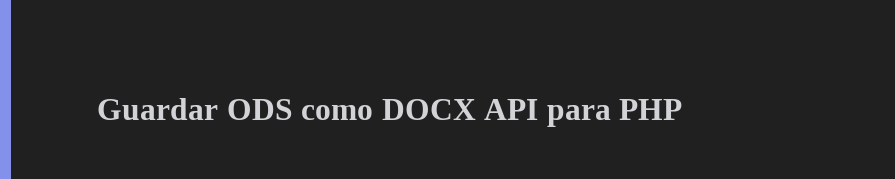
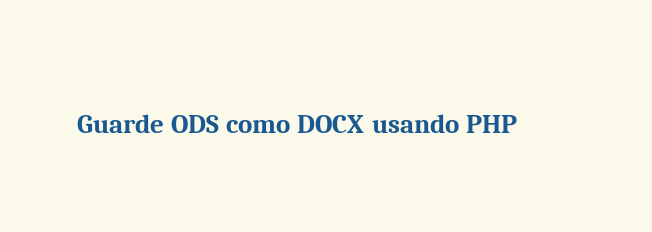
- Guardar ODS como DOCX API para PHP
+ Guarde ODS como DOCX usando PHP

